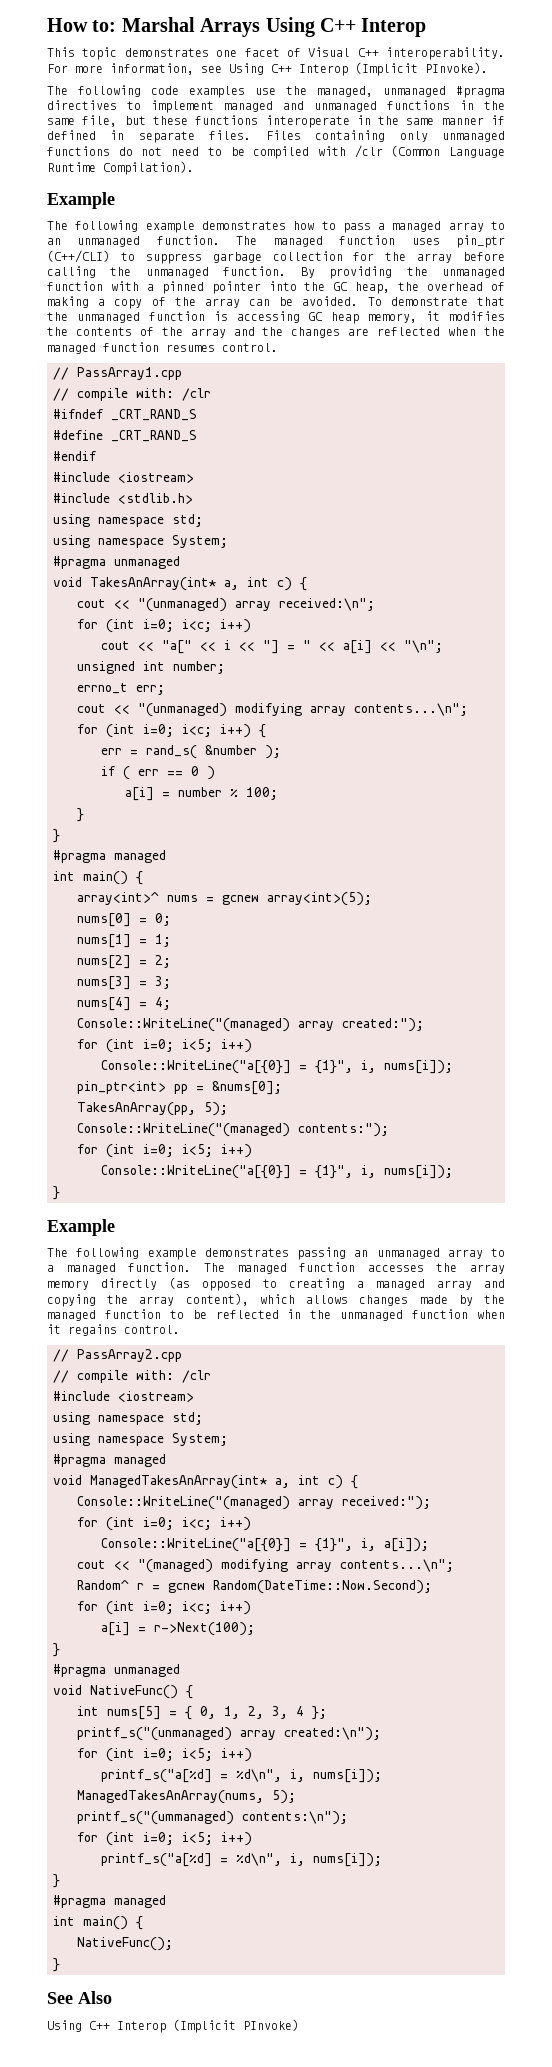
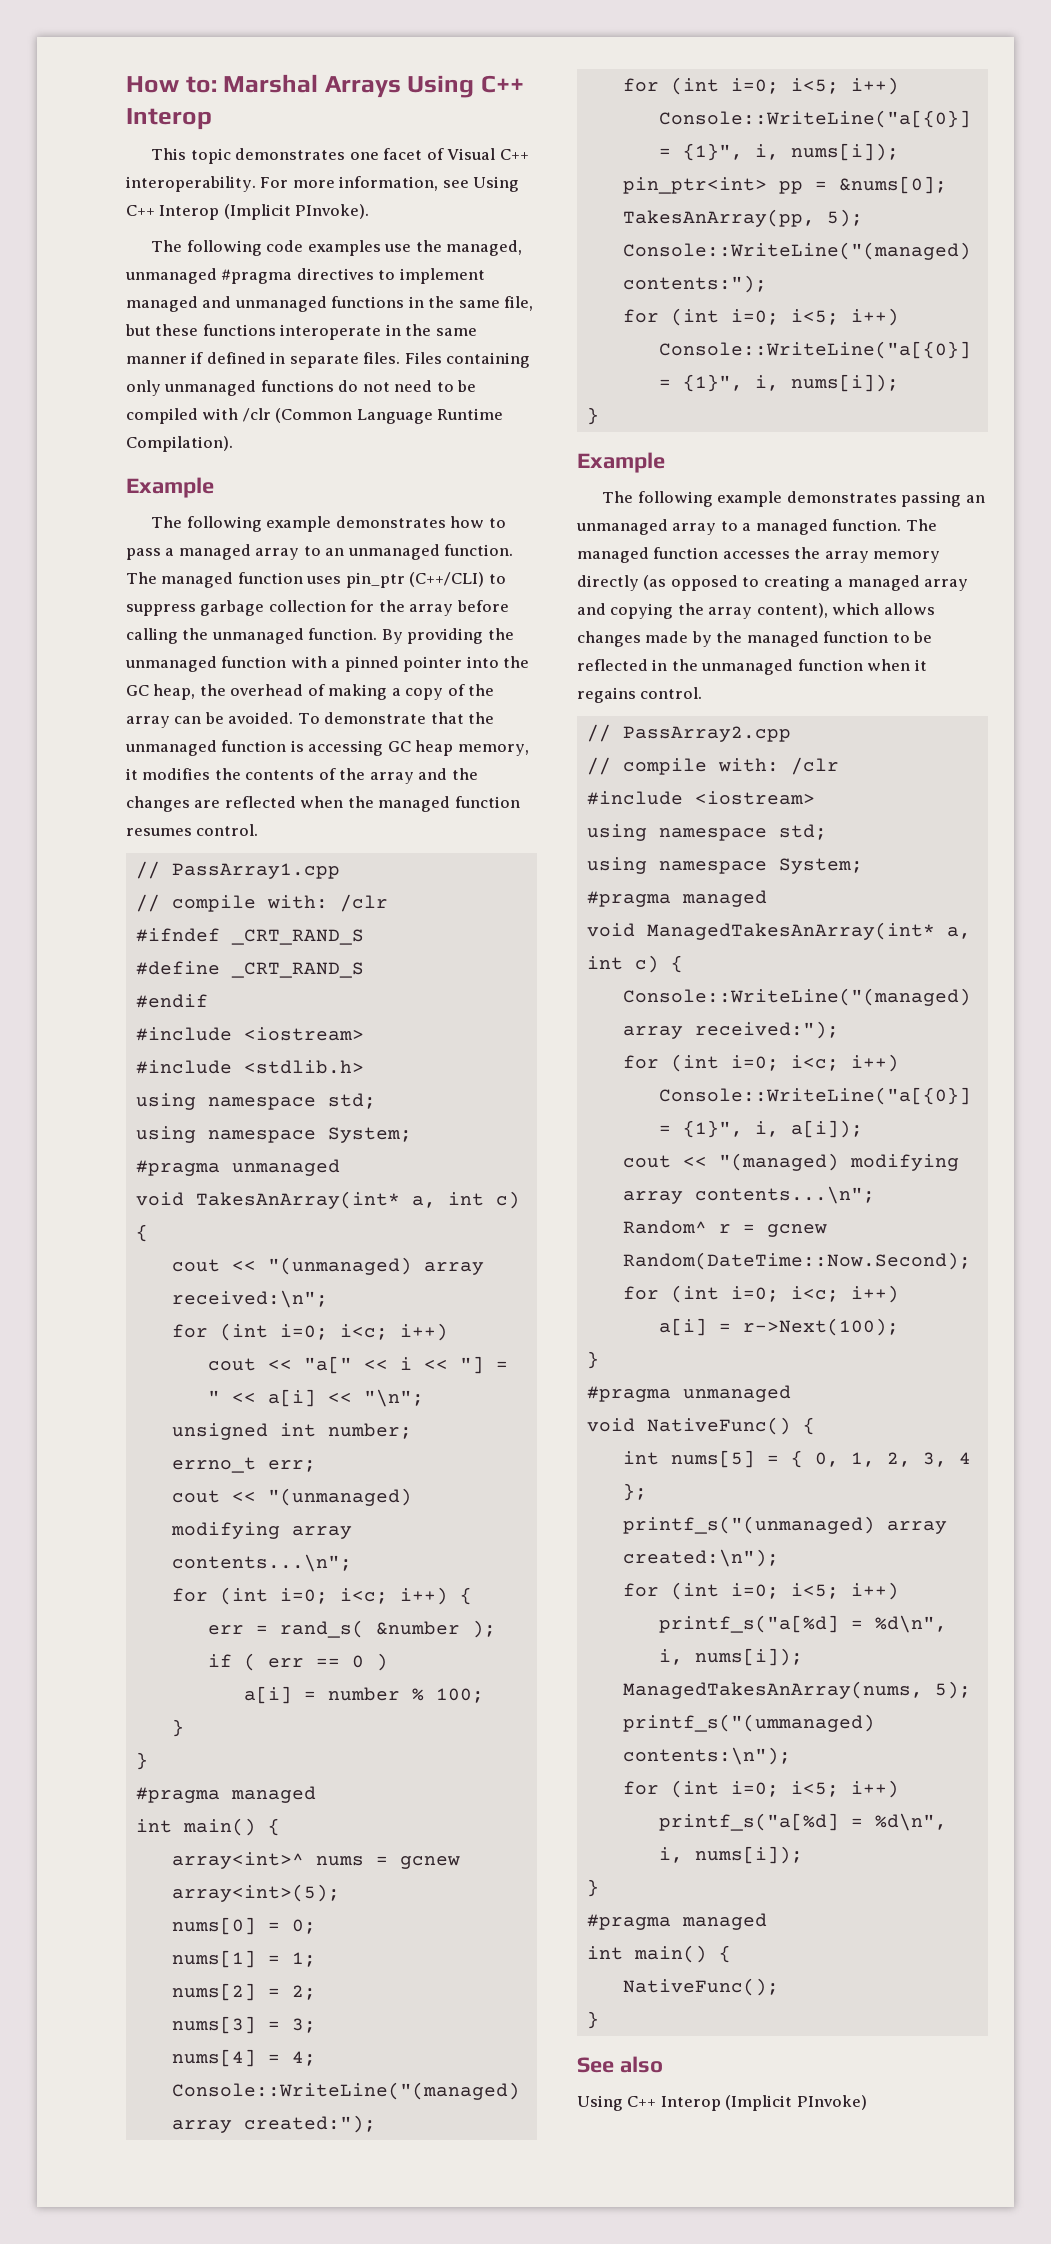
- See Also
+ See also

